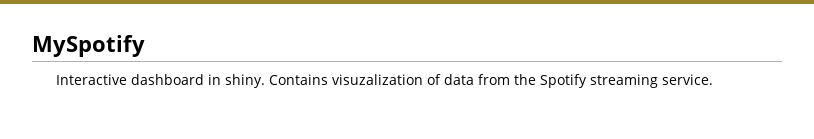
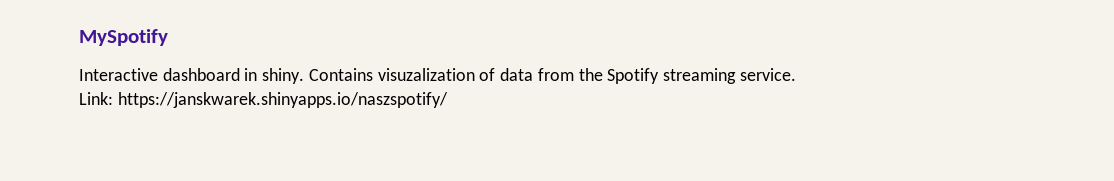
+ Link: https://janskwarek.shinyapps.io/naszspotify/

